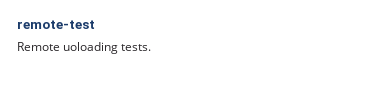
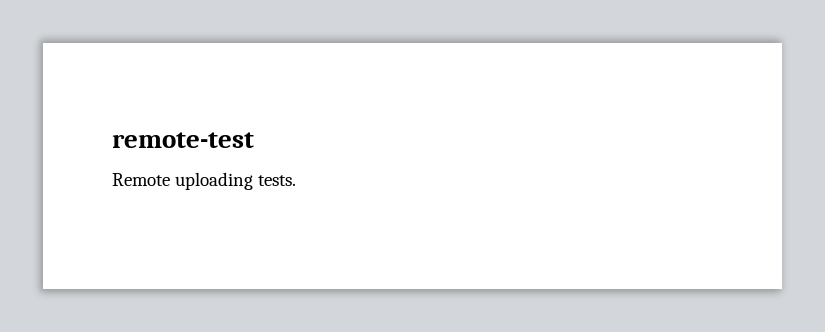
- Remote uoloading tests.
+ Remote uploading tests.

